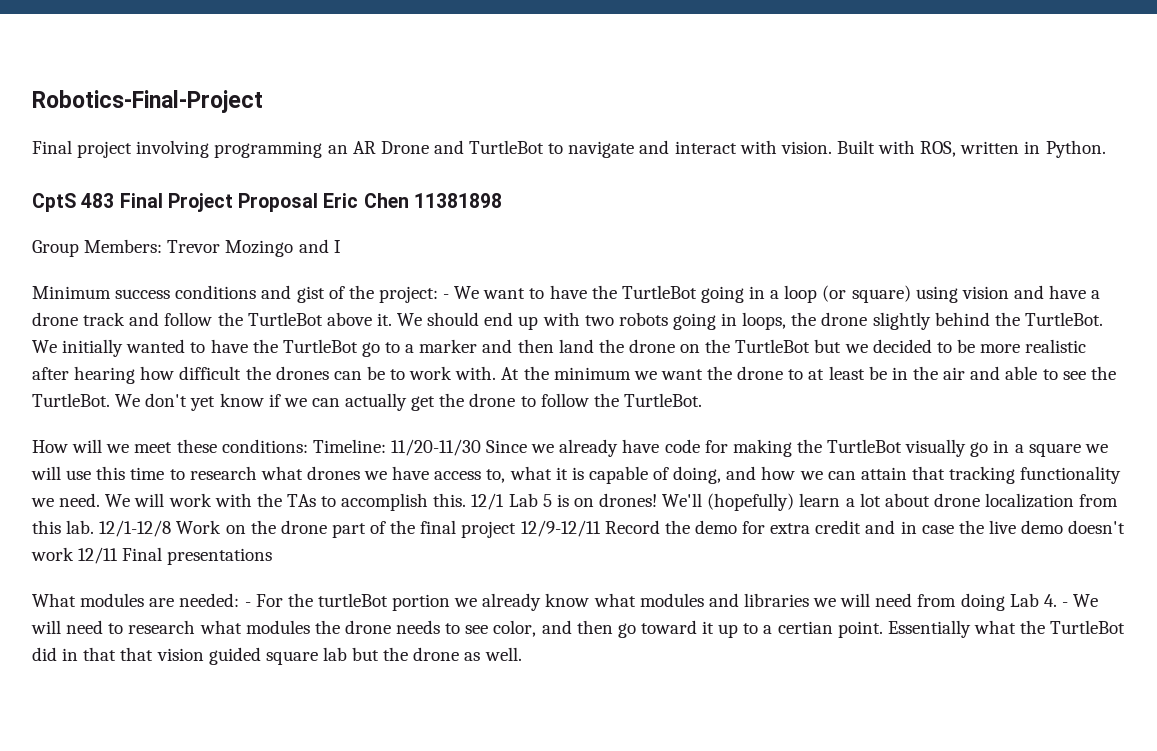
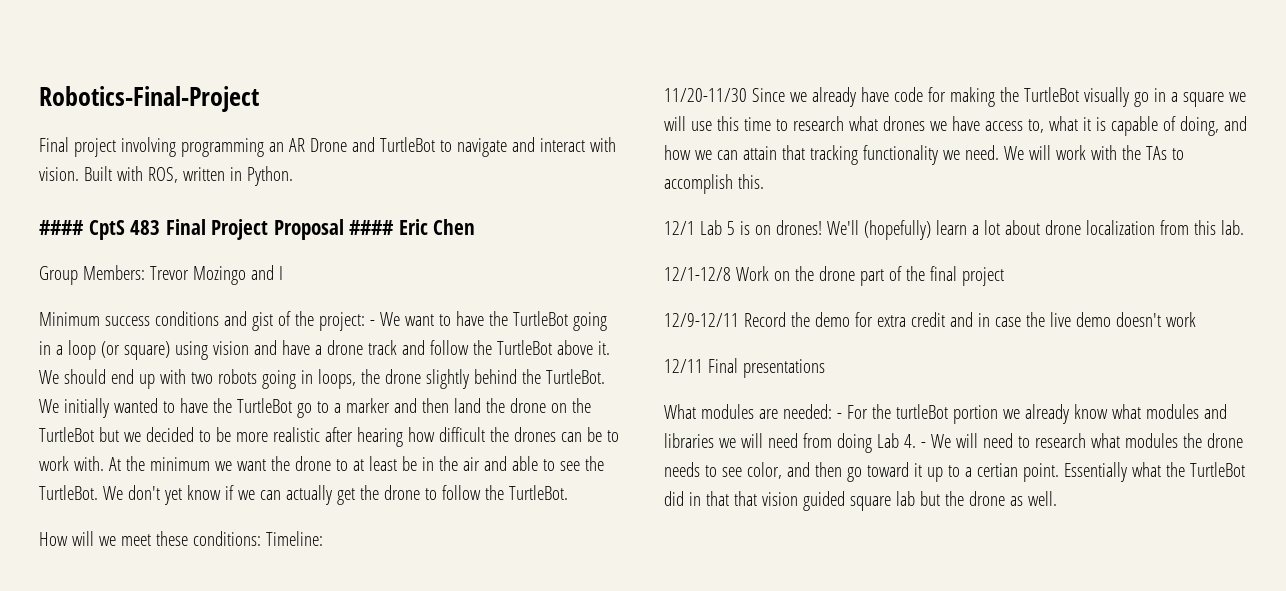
- CptS 483 Final Project Proposal Eric Chen 11381898
+ #### CptS 483 Final Project Proposal #### Eric Chen
- How will we meet these conditions: Timeline: 11/20-11/30 Since we already have code for making the TurtleBot visually go in a square we will use this time to research what drones we have access to, what it is capable of doing, and how we can attain that tracking functionality we need.
+ How will we meet these conditions: Timeline:
+ 11/20-11/30 Since we already have code for making the TurtleBot visually go in a square we will use this time to research what drones we have access to, what it is capable of doing, and how we can attain that tracking functionality we need.
- We will work with the TAs to accomplish this. 12/1 Lab 5 is on drones!
+ We will work with the TAs to accomplish this.
+ 12/1 Lab 5 is on drones!
- We'll (hopefully) learn a lot about drone localization from this lab. 12/1-12/8 Work on the drone part of the final project 12/9-12/11 Record the demo for extra credit and in case the live demo doesn't work 12/11 Final presentations
+ We'll (hopefully) learn a lot about drone localization from this lab.
+ 12/1-12/8 Work on the drone part of the final project
+ 12/9-12/11 Record the demo for extra credit and in case the live demo doesn't work
+ 12/11 Final presentations

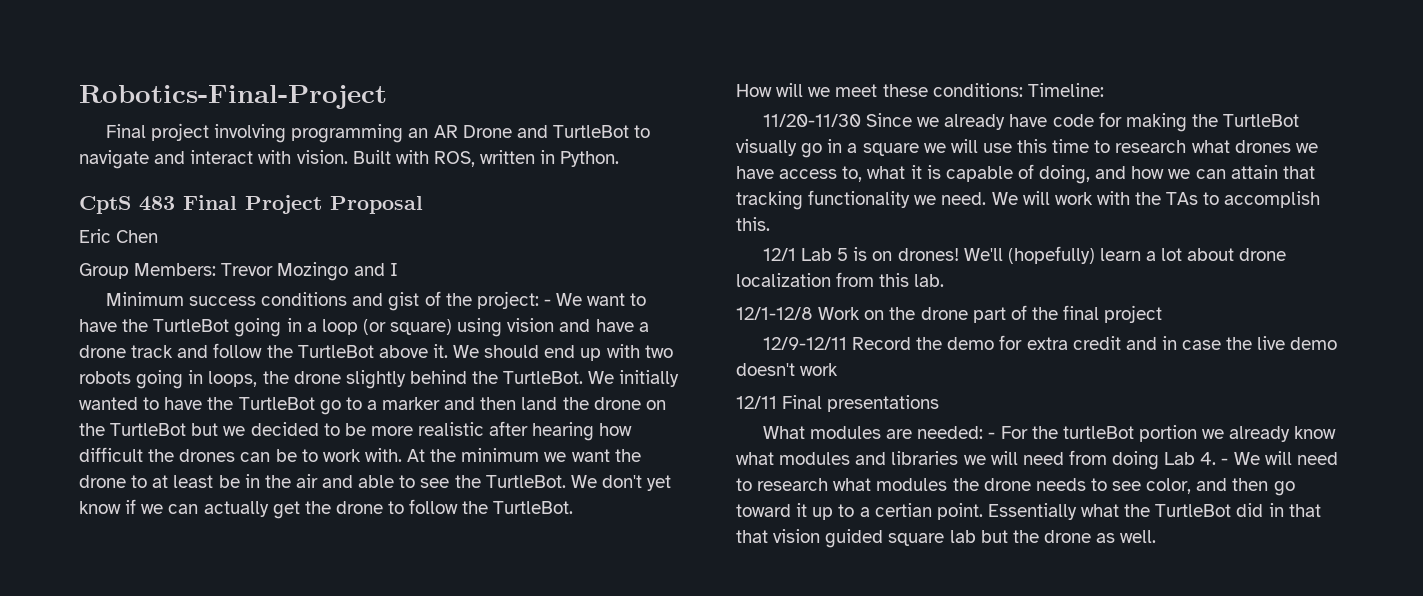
- #### CptS 483 Final Project Proposal #### Eric Chen
+ CptS 483 Final Project Proposal
+ Eric Chen

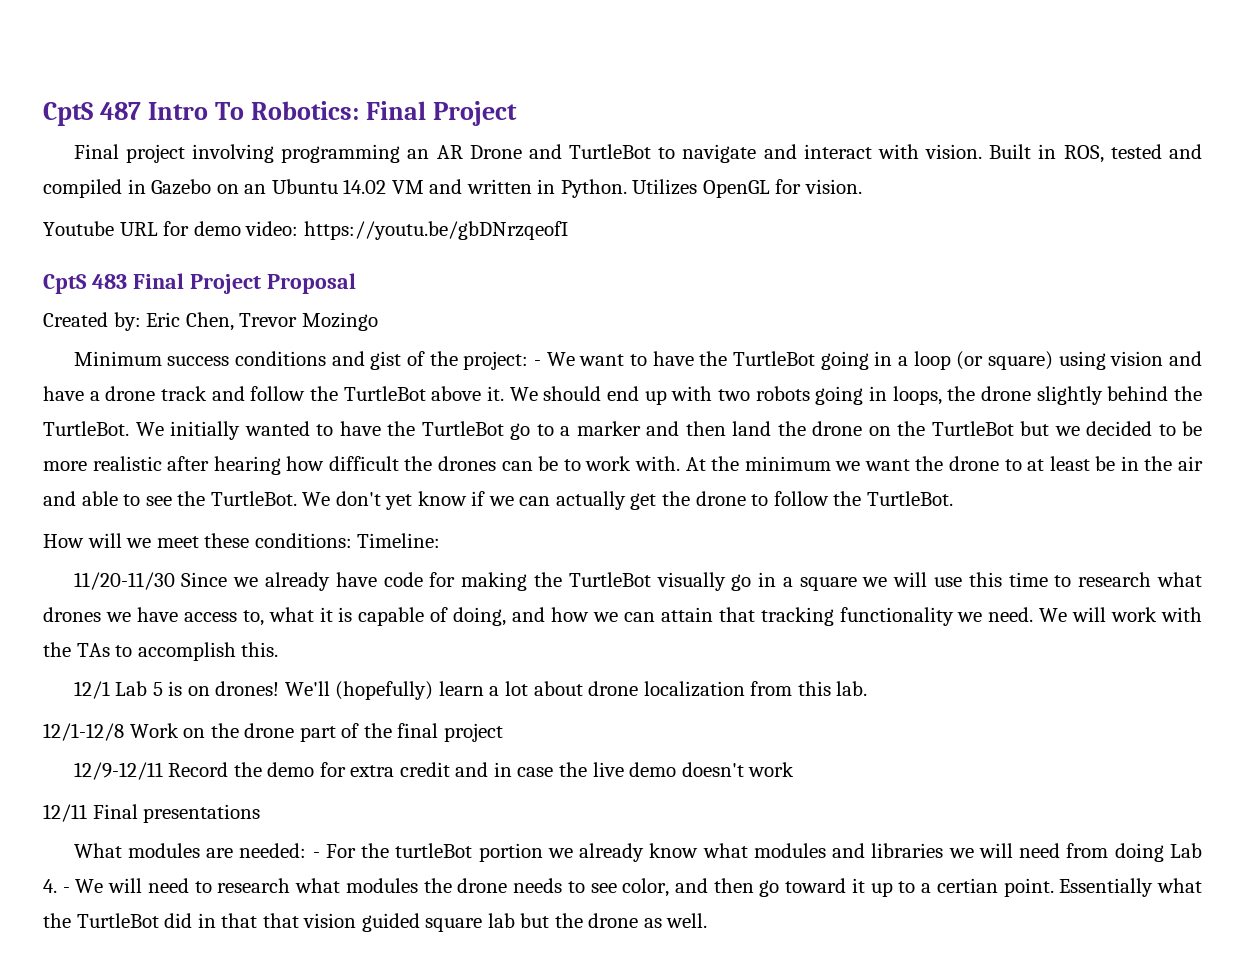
- Robotics-Final-Project
+ CptS 487 Intro To Robotics: Final Project
- Built with ROS, written in Python.
+ Built in ROS, tested and compiled in Gazebo on an Ubuntu 14.02 VM and written in Python. Utilizes OpenGL for vision.
+ Youtube URL for demo video: https://youtu.be/gbDNrzqeofI
- Eric Chen
- Group Members: Trevor Mozingo and I
+ Created by: Eric Chen, Trevor Mozingo

